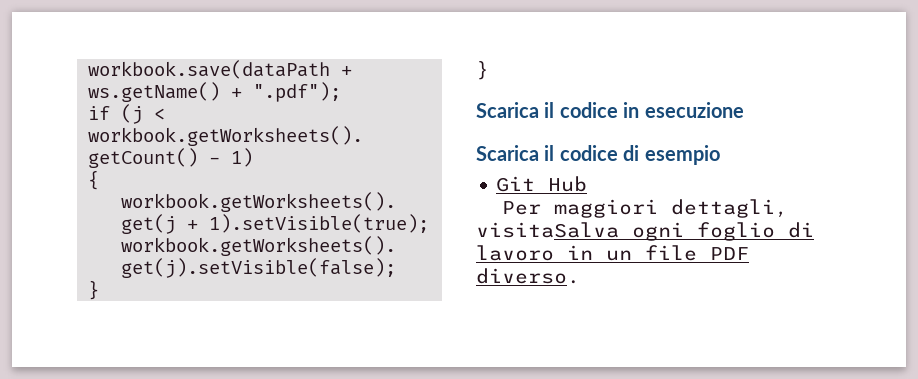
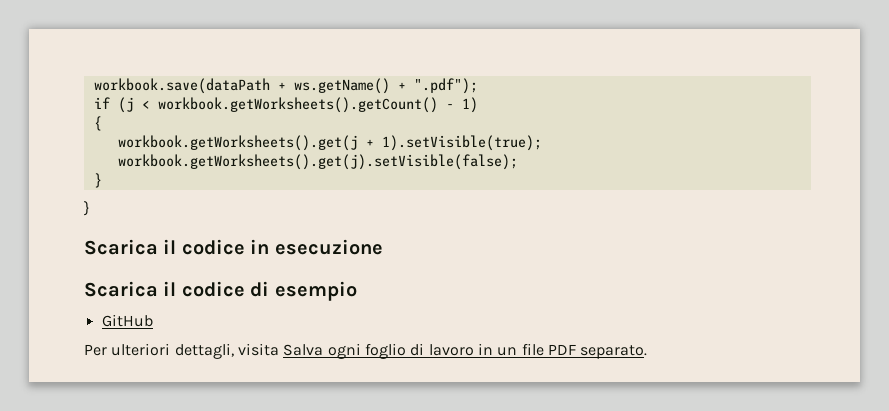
- Git Hub
+ GitHub
- Per maggiori dettagli, visitaSalva ogni foglio di lavoro in un file PDF diverso.
+ Per ulteriori dettagli, visita Salva ogni foglio di lavoro in un file PDF separato.

